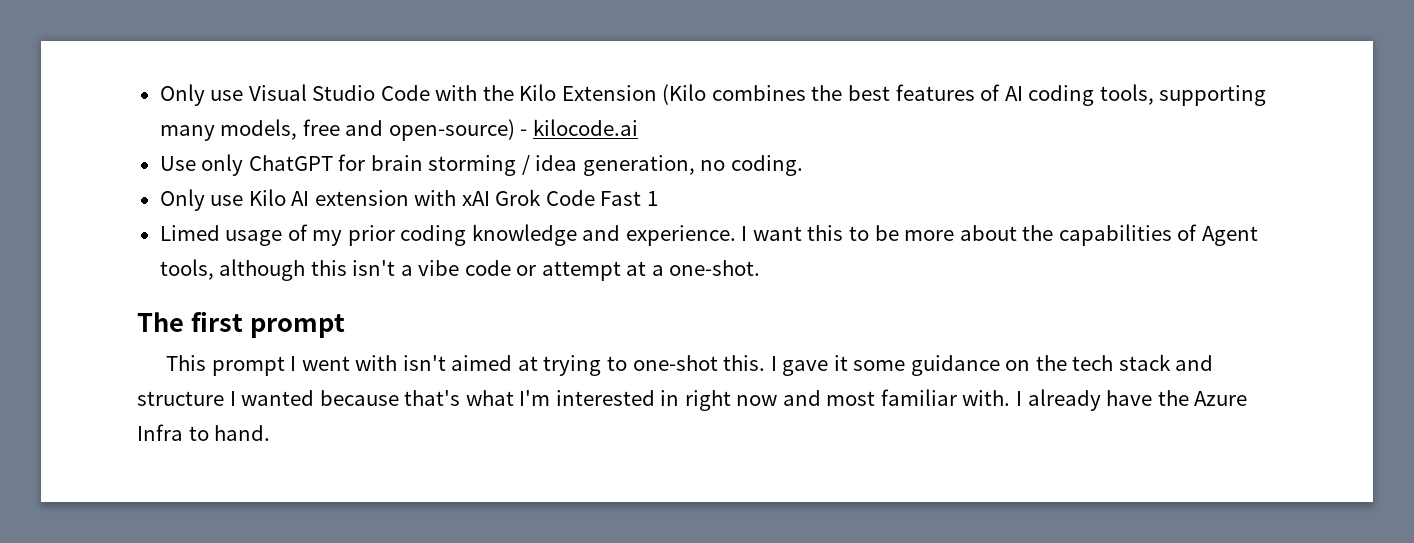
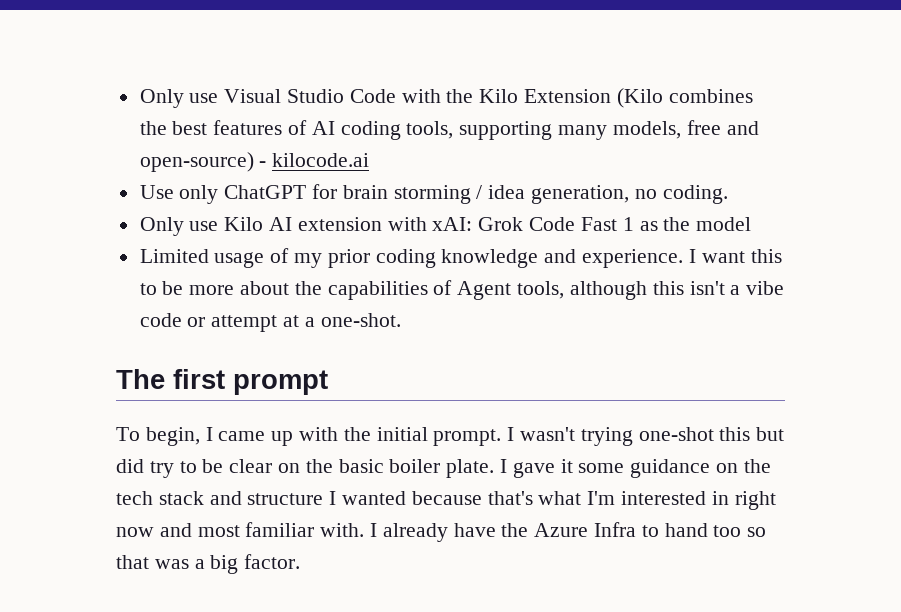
- Only use Kilo AI extension with xAI Grok Code Fast 1
- Limed usage of my prior coding knowledge and experience.
+ Only use Kilo AI extension with xAI: Grok Code Fast 1 as the model
+ Limited usage of my prior coding knowledge and experience.
- This prompt I went with isn't aimed at trying to one-shot this.
+ To begin, I came up with the initial prompt. I wasn't trying one-shot this but did try to be clear on the basic boiler plate.
- I already have the Azure Infra to hand.
+ I already have the Azure Infra to hand too so that was a big factor.

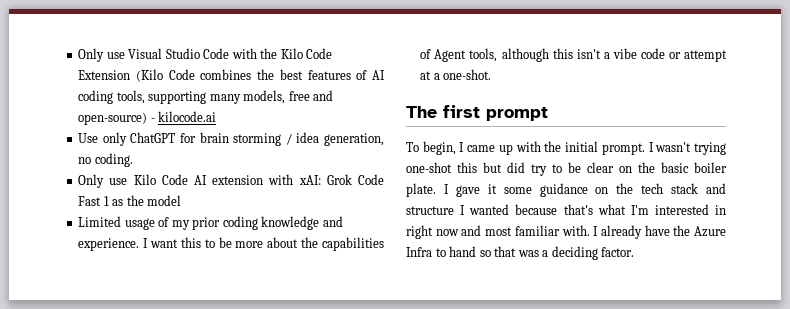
- Only use Visual Studio Code with the Kilo Extension (Kilo combines the best features of AI coding tools, supporting many models, free and open-source) - kilocode.ai
+ Only use Visual Studio Code with the Kilo Code Extension (Kilo Code combines the best features of AI coding tools, supporting many models, free and open-source) - kilocode.ai
- Only use Kilo AI extension with xAI: Grok Code Fast 1 as the model
+ Only use Kilo Code AI extension with xAI: Grok Code Fast 1 as the model
- I already have the Azure Infra to hand too so that was a big factor.
+ I already have the Azure Infra to hand so that was a deciding factor.

